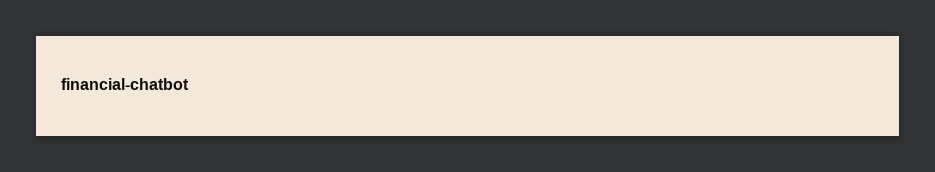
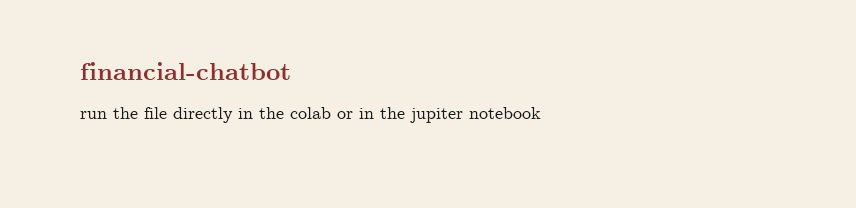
+ run the file directly in the colab or in the jupiter notebook

